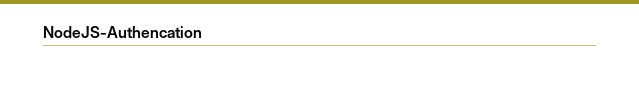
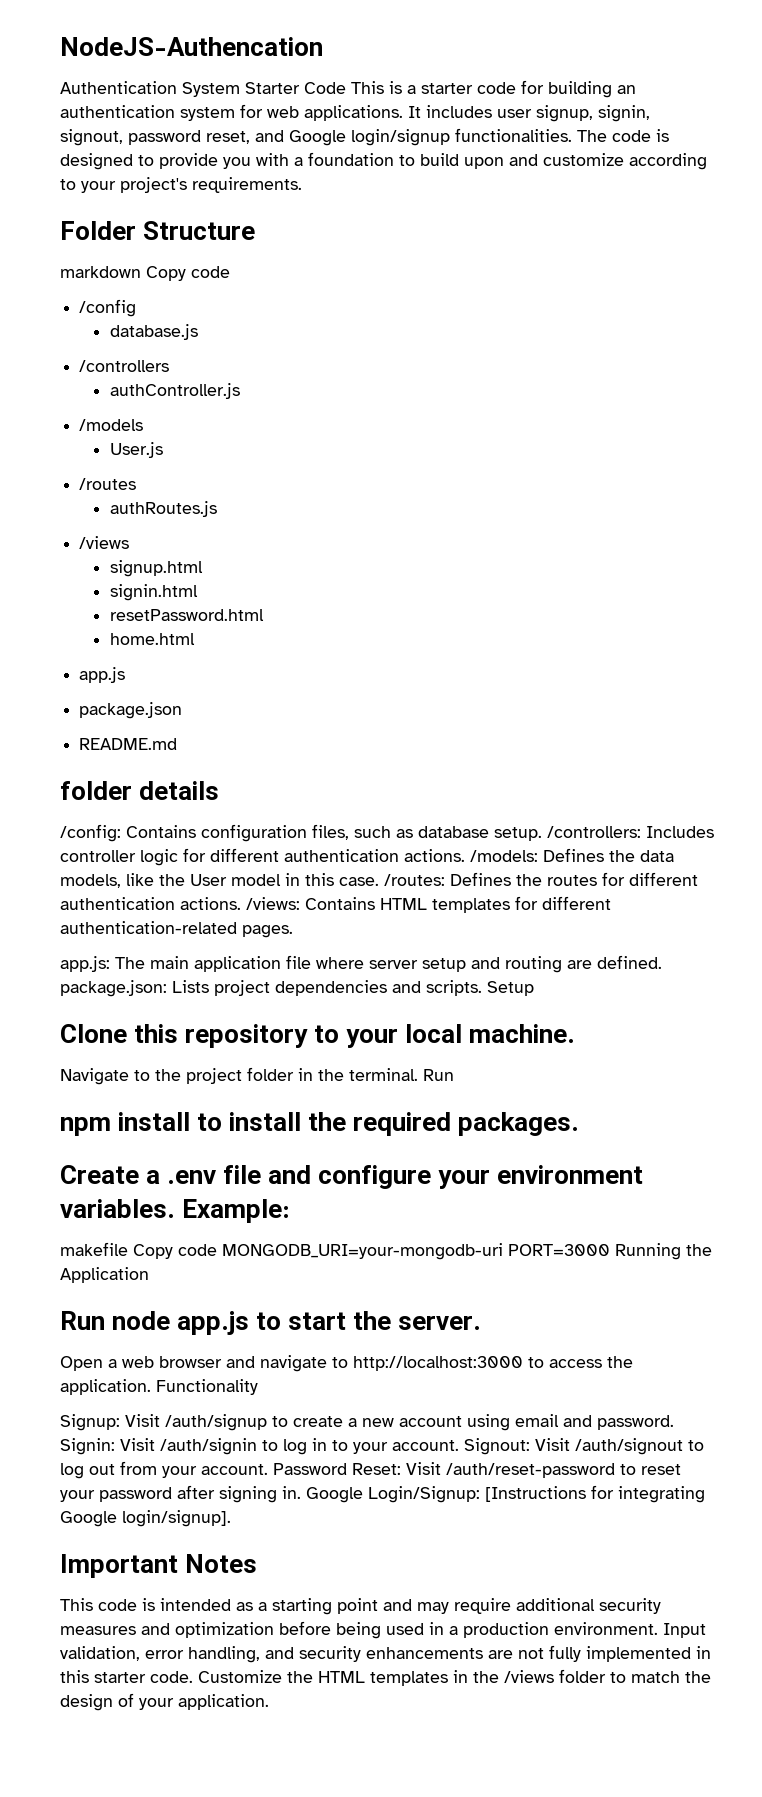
+ Authentication System Starter Code This is a starter code for building an authentication system for web applications. It includes user signup, signin, signout, password reset, and Google login/signup functionalities. The code is designed to provide you with a foundation to build upon and customize according to your project's requirements.
+ Folder Structure
+ markdown Copy code
+ /config
+ database.js
+ /controllers
+ authController.js
+ /models
+ User.js
+ /routes
+ authRoutes.js
+ /views
+ signup.html
+ signin.html
+ resetPassword.html
+ home.html
+ app.js
+ package.json
+ README.md
+ folder details
+ /config: Contains configuration files, such as database setup. /controllers: Includes controller logic for different authentication actions. /models: Defines the data models, like the User model in this case. /routes: Defines the routes for different authentication actions. /views: Contains HTML templates for different authentication-related pages.
+ app.js: The main application file where server setup and routing are defined. package.json: Lists project dependencies and scripts. Setup
+ Clone this repository to your local machine.
+ Navigate to the project folder in the terminal. Run
+ npm install to install the required packages.
+ Create a .env file and configure your environment variables. Example:
+ makefile Copy code MONGODB_URI=your-mongodb-uri PORT=3000 Running the Application
+ Run node app.js to start the server.
+ Open a web browser and navigate to http://localhost:3000 to access the application. Functionality
+ Signup: Visit /auth/signup to create a new account using email and password. Signin: Visit /auth/signin to log in to your account. Signout: Visit /auth/signout to log out from your account. Password Reset: Visit /auth/reset-password to reset your password after signing in. Google Login/Signup: [Instructions for integrating Google login/signup].
+ Important Notes
+ This code is intended as a starting point and may require additional security measures and optimization before being used in a production environment. Input validation, error handling, and security enhancements are not fully implemented in this starter code. Customize the HTML templates in the /views folder to match the design of your application.

